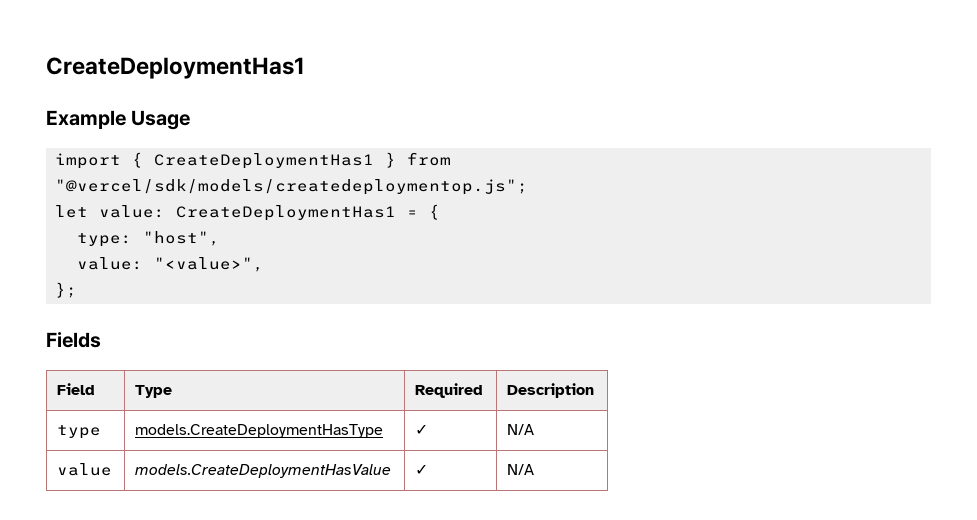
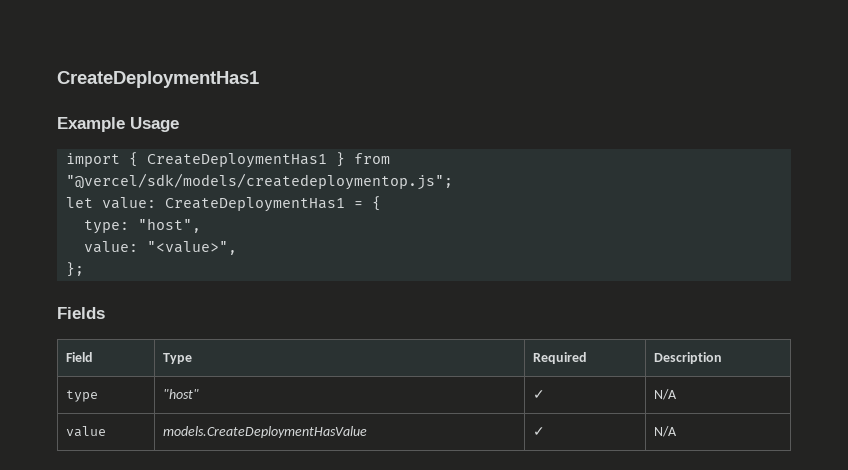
- type | models.CreateDeploymentHasType | ✓ | N/A
+ type | "host" | ✓ | N/A

